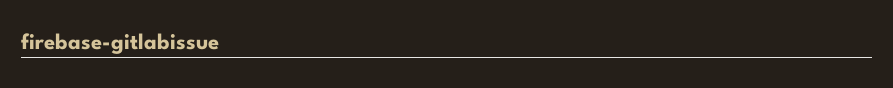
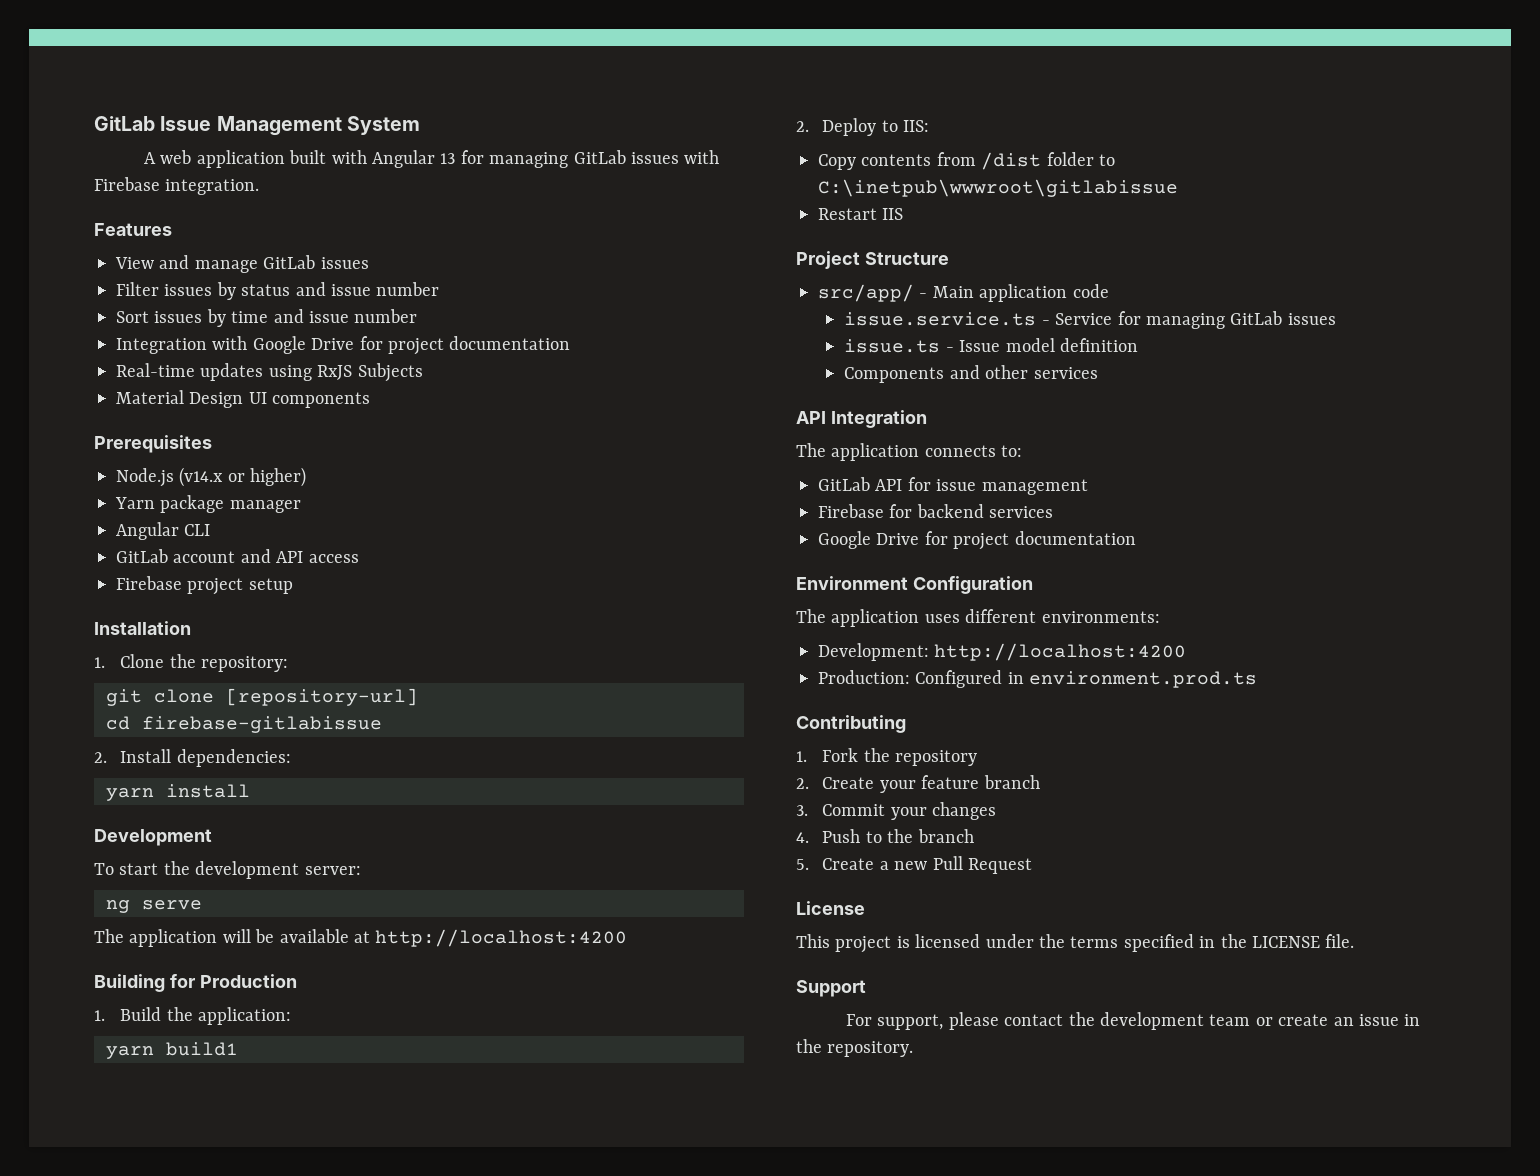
- firebase-gitlabissue
+ GitLab Issue Management System
+ A web application built with Angular 13 for managing GitLab issues with Firebase integration.
+ Features
+ View and manage GitLab issues
+ Filter issues by status and issue number
+ Sort issues by time and issue number
+ Integration with Google Drive for project documentation
+ Real-time updates using RxJS Subjects
+ Material Design UI components
+ Prerequisites
+ Node.js (v14.x or higher)
+ Yarn package manager
+ Angular CLI
+ GitLab account and API access
+ Firebase project setup
+ Installation
+ 1. Clone the repository:
+ git clone [repository-url]
+ cd firebase-gitlabissue
+ 2. Install dependencies:
+ yarn install
+ Development
+ To start the development server:
+ ng serve
+ The application will be available at http://localhost:4200
+ Building for Production
+ 1. Build the application:
+ yarn build1
+ 2. Deploy to IIS:
+ Copy contents from /dist folder to C:\inetpub\wwwroot\gitlabissue
+ Restart IIS
+ Project Structure
+ src/app/ - Main application code
+ issue.service.ts - Service for managing GitLab issues
+ issue.ts - Issue model definition
+ Components and other services
+ API Integration
+ The application connects to:
+ GitLab API for issue management
+ Firebase for backend services
+ Google Drive for project documentation
+ Environment Configuration
+ The application uses different environments:
+ Development: http://localhost:4200
+ Production: Configured in environment.prod.ts
+ Contributing
+ 1. Fork the repository
+ 2. Create your feature branch
+ 3. Commit your changes
+ 4. Push to the branch
+ 5. Create a new Pull Request
+ License
+ This project is licensed under the terms specified in the LICENSE file.
+ Support
+ For support, please contact the development team or create an issue in the repository.

